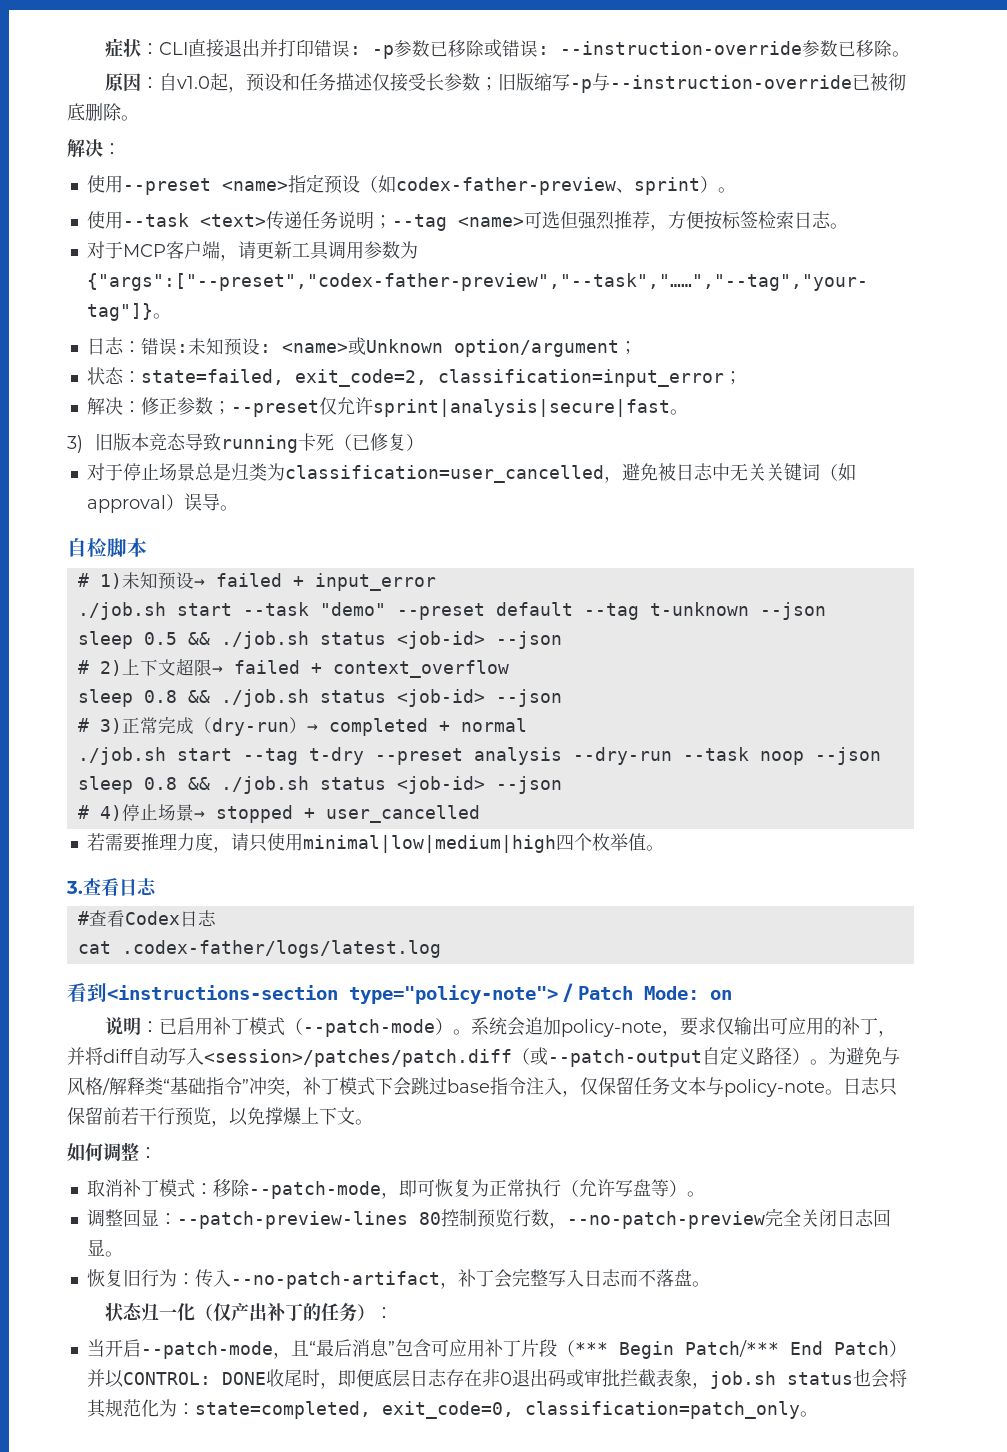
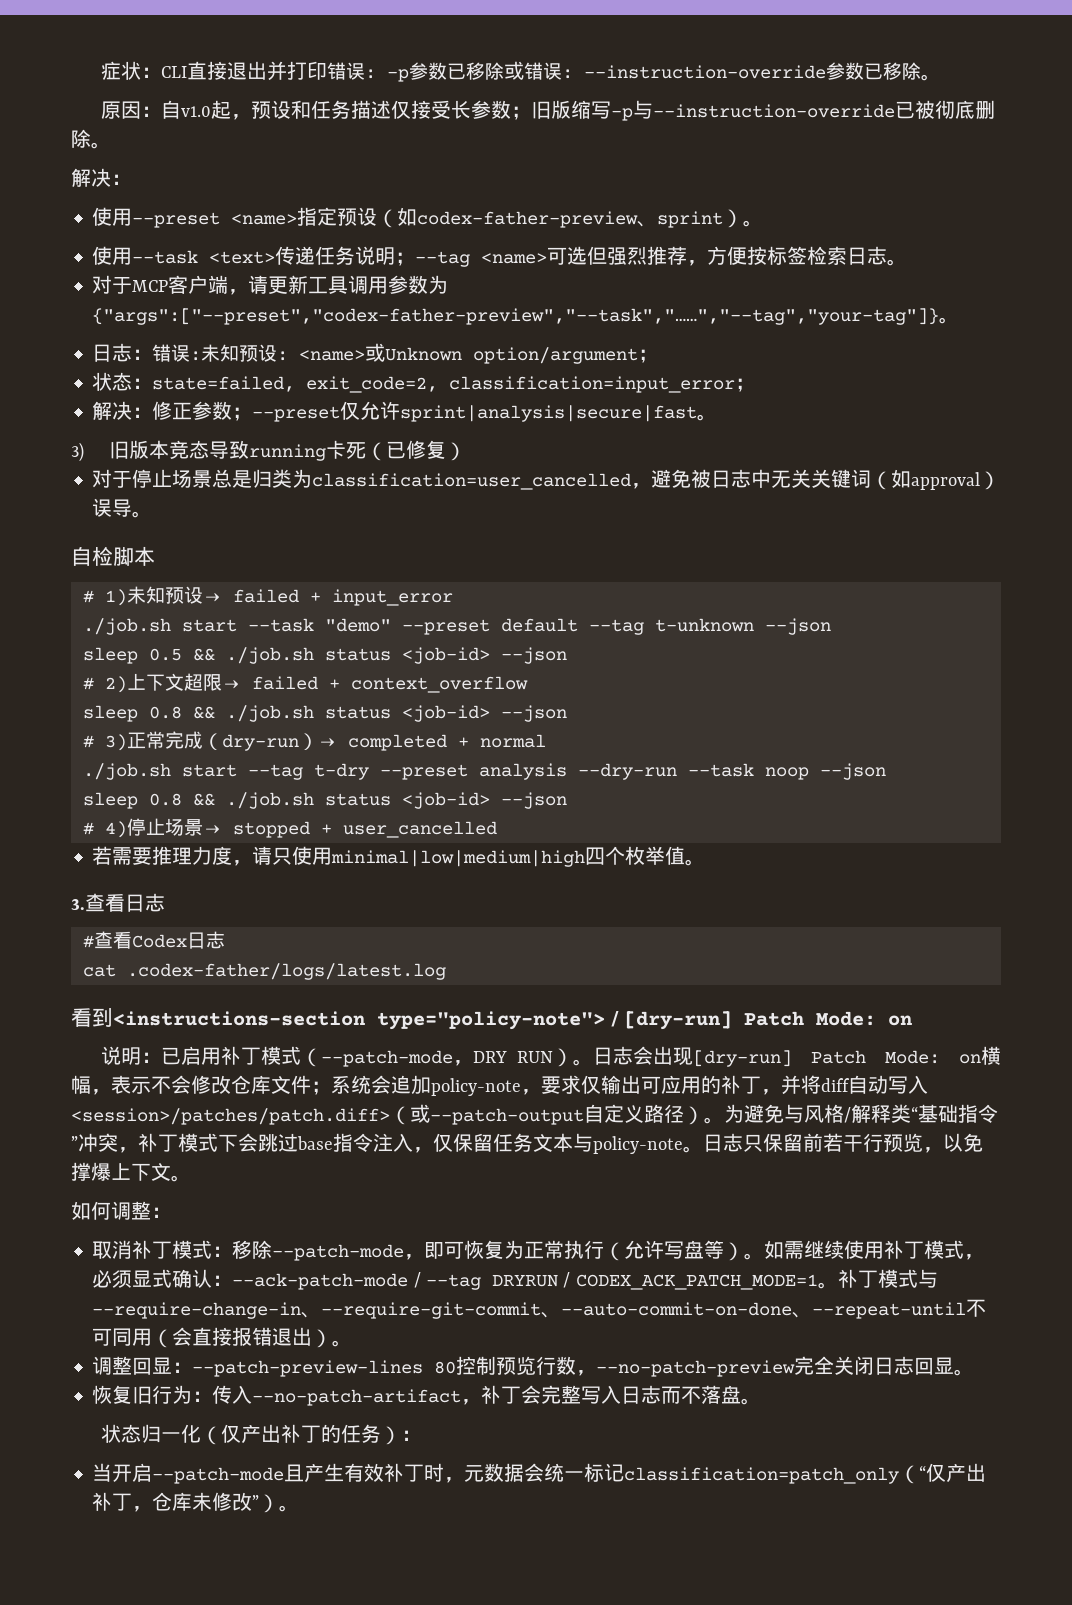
- 看到<instructions-section type="policy-note"> / Patch Mode: on
+ 看到<instructions-section type="policy-note"> / [dry-run] Patch Mode: on
- 说明：已启用补丁模式（--patch-mode）。系统会追加policy-note，要求仅输出可应用的补丁，并将diff自动写入<session>/patches/patch.diff（或--patch-output自定义路径）。
+ 说明：已启用补丁模式（--patch-mode，DRY RUN）。日志会出现[dry-run] Patch Mode: on横幅，表示不会修改仓库文件；系统会追加policy-note，要求仅输出可应用的补丁，并将diff自动写入<session>/patches/patch.diff>（或--patch-output自定义路径）。
+ 如需继续使用补丁模式，必须显式确认：--ack-patch-mode / --tag DRYRUN / CODEX_ACK_PATCH_MODE=1。补丁模式与--require-change-in、--require-git-commit、--auto-commit-on-done、--repeat-until不可同用（会直接报错退出）。
- 当开启--patch-mode，且“最后消息”包含可应用补丁片段（*** Begin Patch/*** End Patch）并以CONTROL: DONE收尾时，即便底层日志存在非0退出码或审批拦截表象，job.sh status也会将其规范化为：state=completed, exit_code=0, classification=patch_only。
+ 当开启--patch-mode且产生有效补丁时，元数据会统一标记classification=patch_only（“仅产出补丁，仓库未修改”）。

